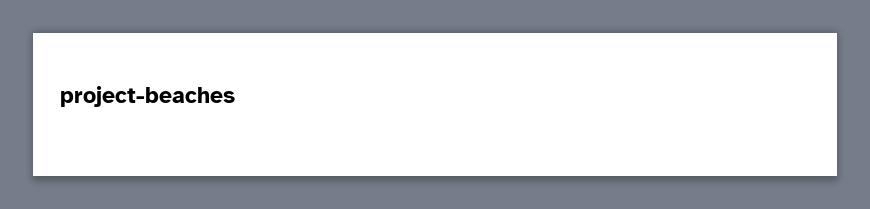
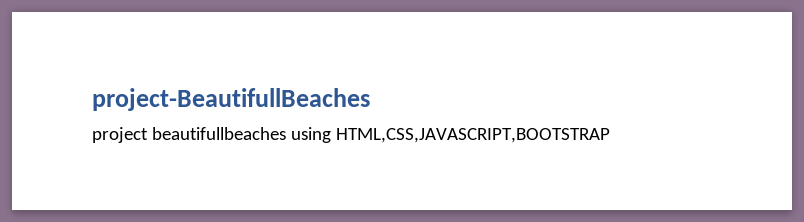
- project-beaches
+ project-BeautifullBeaches
+ project beautifullbeaches using HTML,CSS,JAVASCRIPT,BOOTSTRAP

